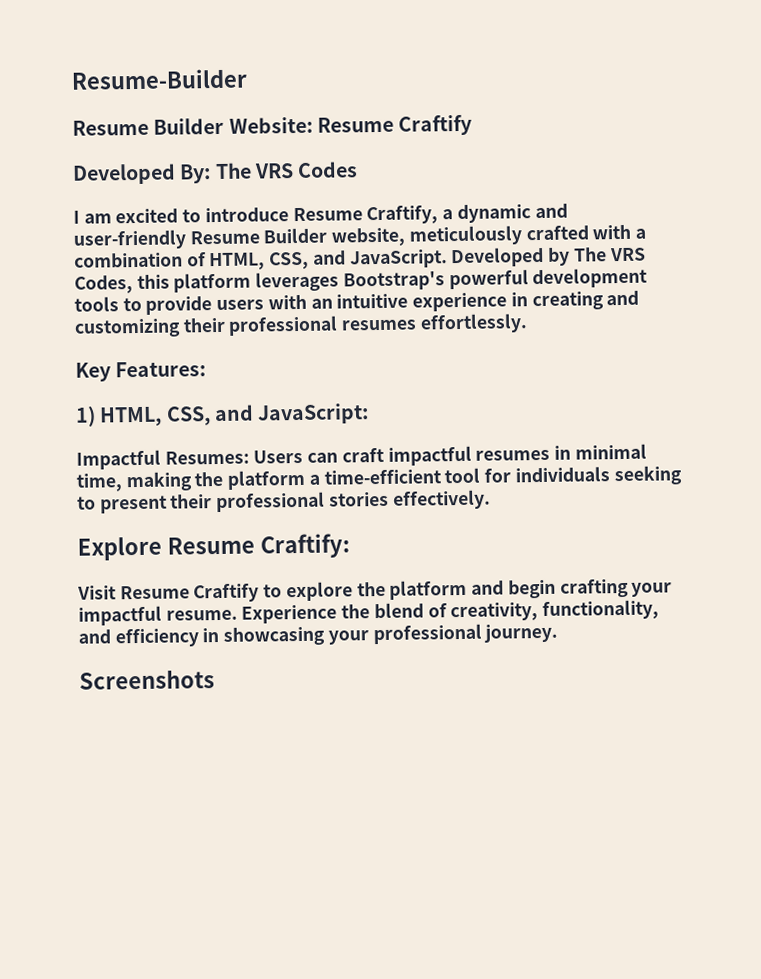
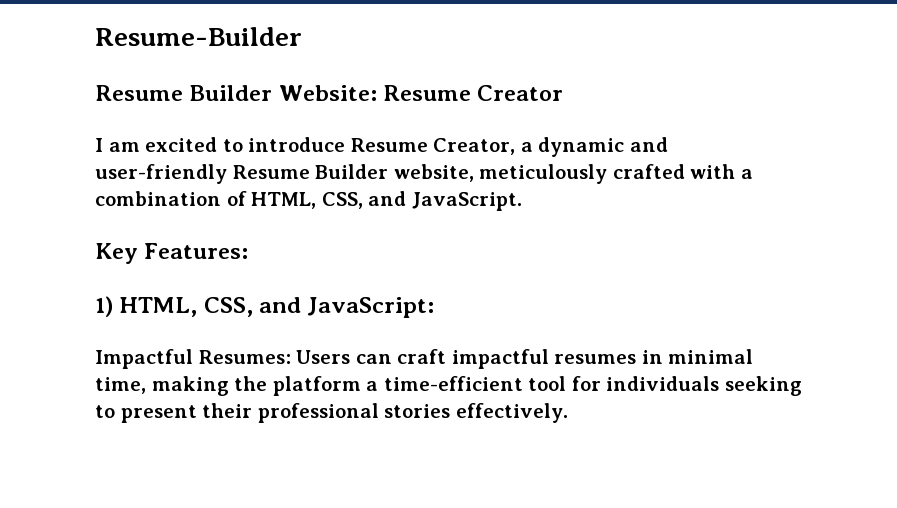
- Resume Builder Website: Resume Craftify
- Developed By: The VRS Codes
+ Resume Builder Website: Resume Creator
- I am excited to introduce Resume Craftify, a dynamic and user-friendly Resume Builder website, meticulously crafted with a combination of HTML, CSS, and JavaScript. Developed by The VRS Codes, this platform leverages Bootstrap's powerful development tools to provide users with an intuitive experience in creating and customizing their professional resumes effortlessly.
+ I am excited to introduce Resume Creator, a dynamic and user-friendly Resume Builder website, meticulously crafted with a combination of HTML, CSS, and JavaScript.
- Explore Resume Craftify:
- Visit Resume Craftify to explore the platform and begin crafting your impactful resume. Experience the blend of creativity, functionality, and efficiency in showcasing your professional journey.
- Screenshots

